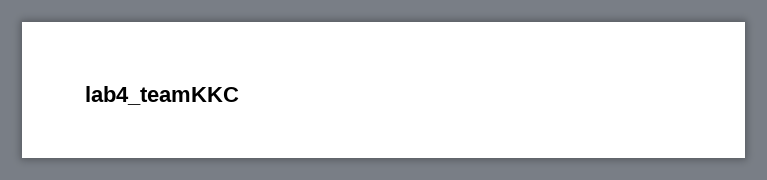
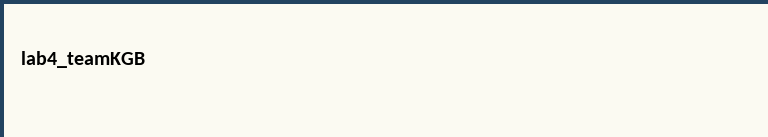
- lab4_teamKKC
+ lab4_teamKGB

